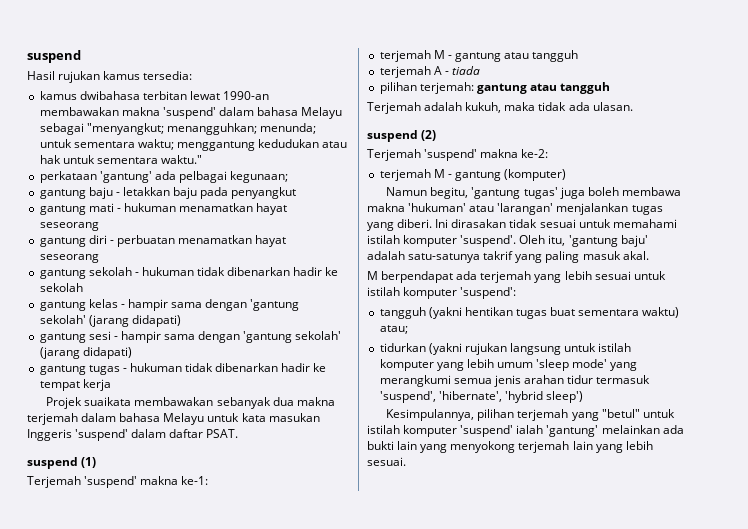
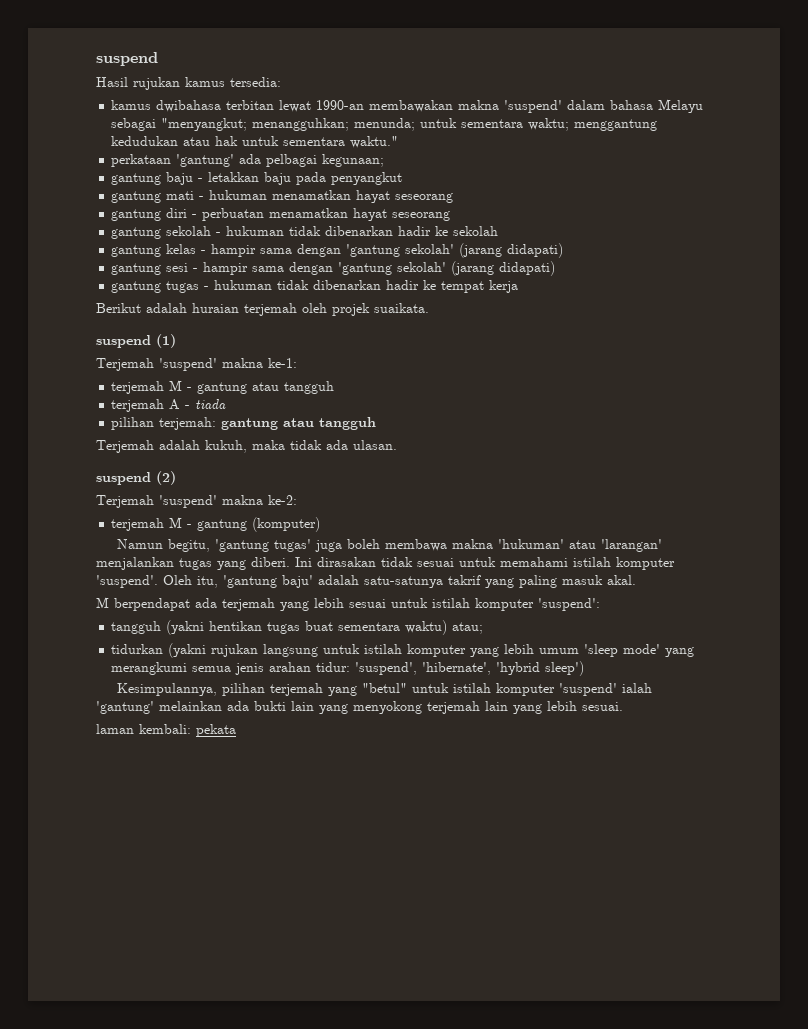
- Projek suaikata membawakan sebanyak dua makna terjemah dalam bahasa Melayu untuk kata masukan Inggeris 'suspend' dalam daftar PSAT.
+ Berikut adalah huraian terjemah oleh projek suaikata.
- tidurkan (yakni rujukan langsung untuk istilah komputer yang lebih umum 'sleep mode' yang merangkumi semua jenis arahan tidur termasuk 'suspend', 'hibernate', 'hybrid sleep')
+ tidurkan (yakni rujukan langsung untuk istilah komputer yang lebih umum 'sleep mode' yang merangkumi semua jenis arahan tidur: 'suspend', 'hibernate', 'hybrid sleep')
+ laman kembali: pekata

